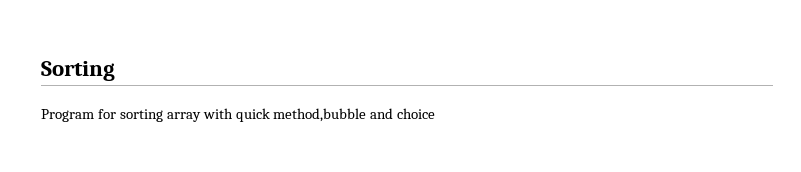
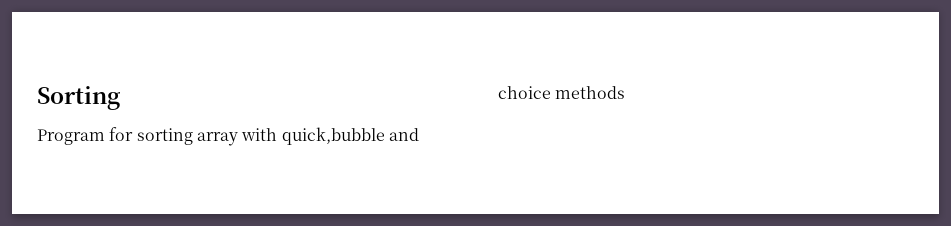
- Program for sorting array with quick method,bubble and choice
+ Program for sorting array with quick,bubble and choice methods

